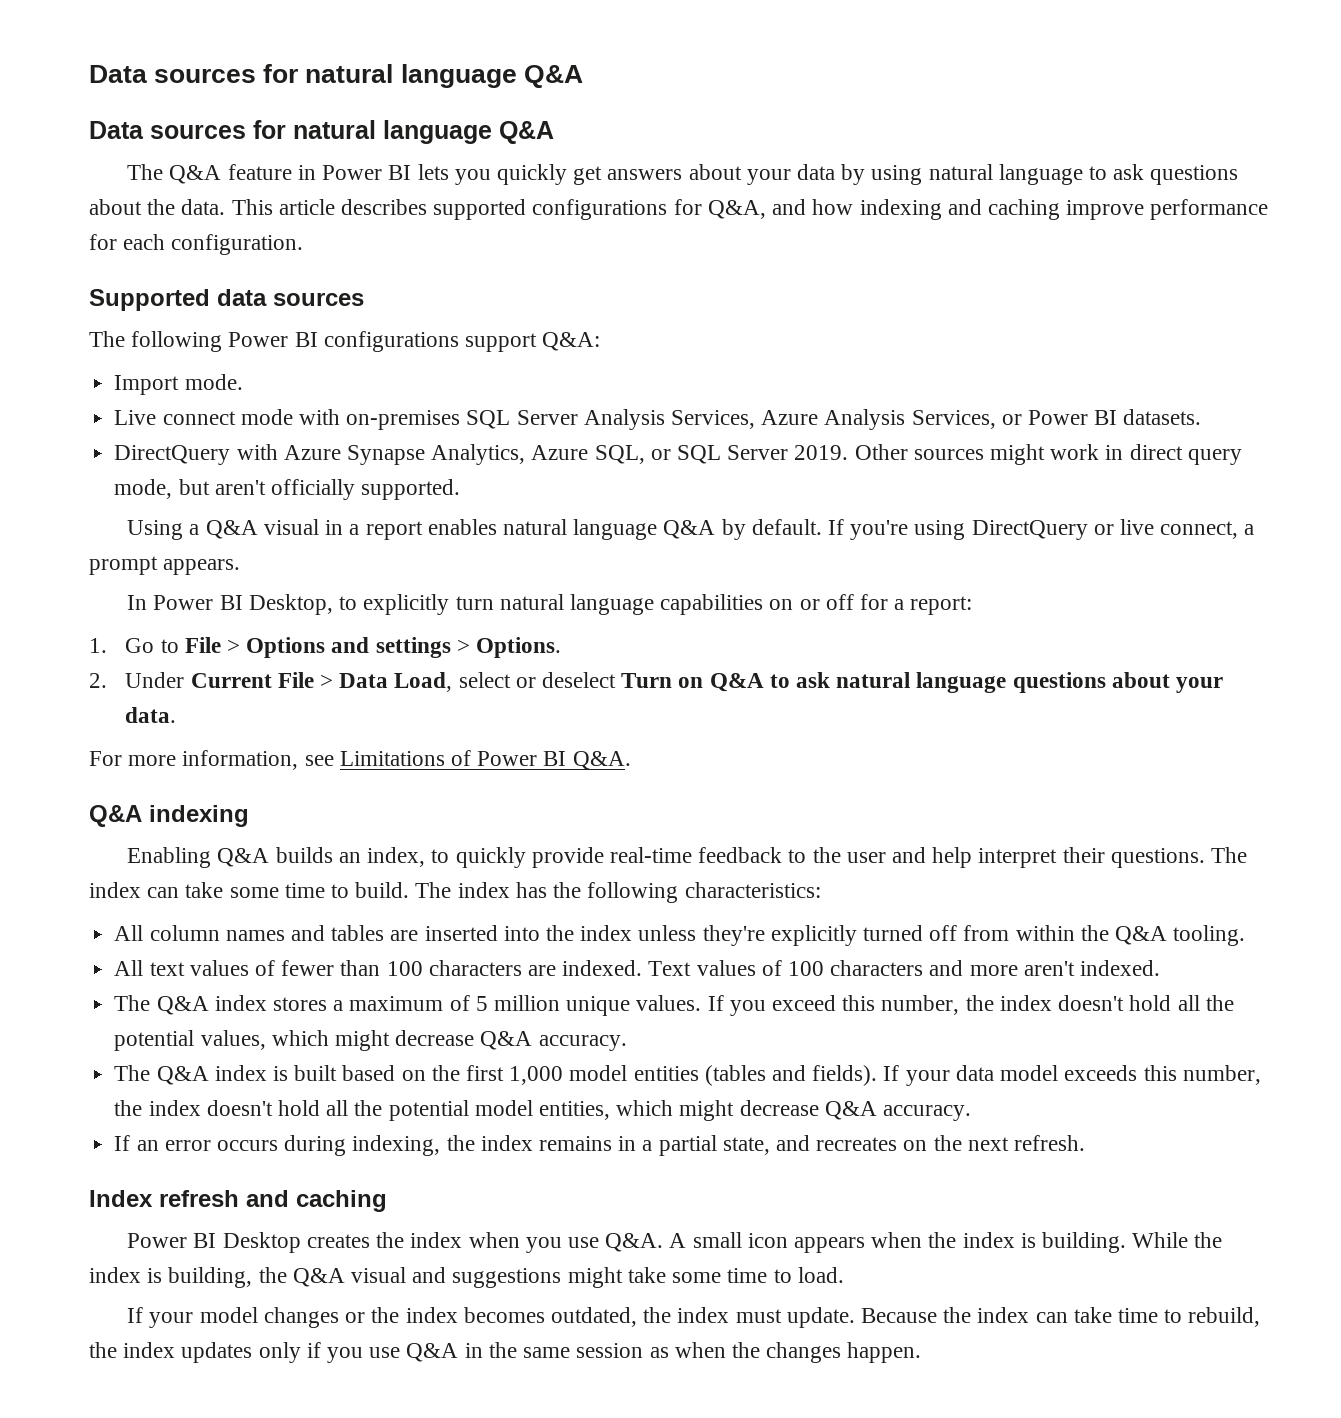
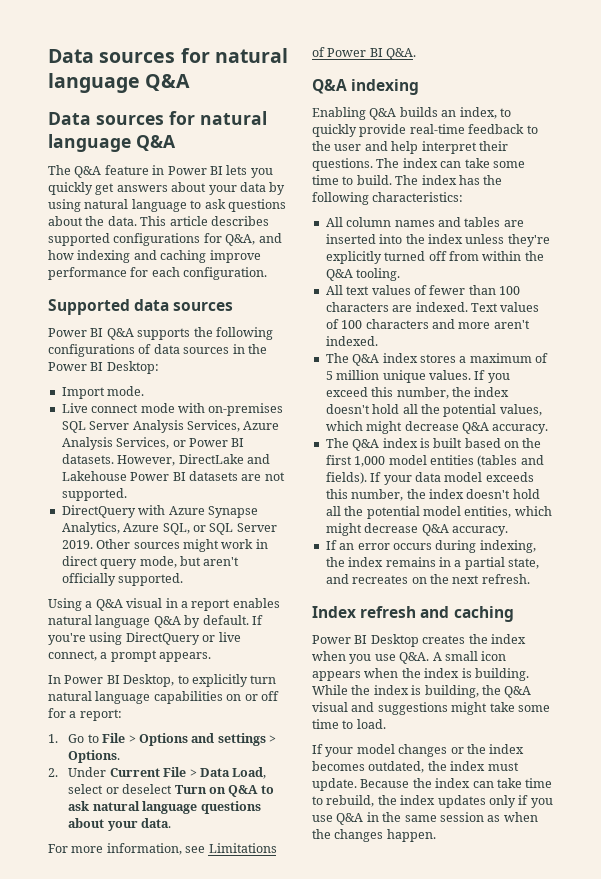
- The following Power BI configurations support Q&A:
+ Power BI Q&A supports the following configurations of data sources in the Power BI Desktop:
+ However, DirectLake and Lakehouse Power BI datasets are not supported.

